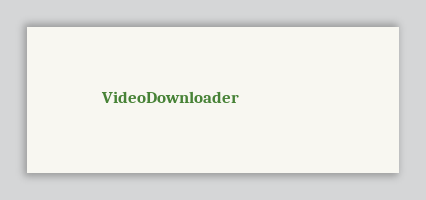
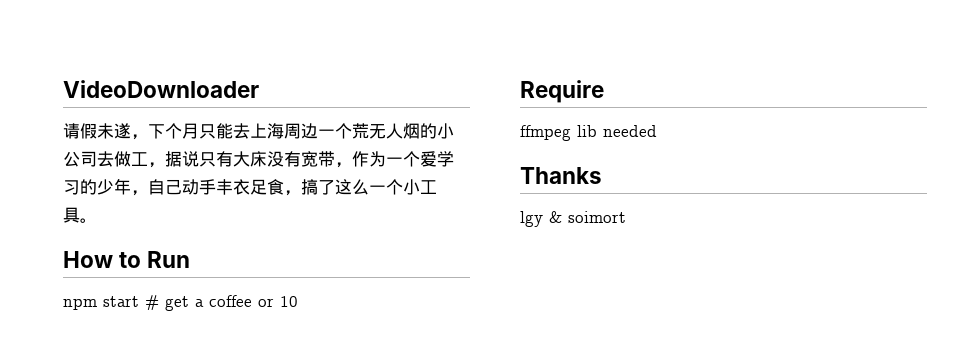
+ 请假未遂，下个月只能去上海周边一个荒无人烟的小公司去做工，据说只有大床没有宽带，作为一个爱学习的少年，自己动手丰衣足食，搞了这么一个小工具。
+ How to Run
+ npm start # get a coffee or 10
+ Require
+ ffmpeg lib needed
+ Thanks
+ lgy & soimort

